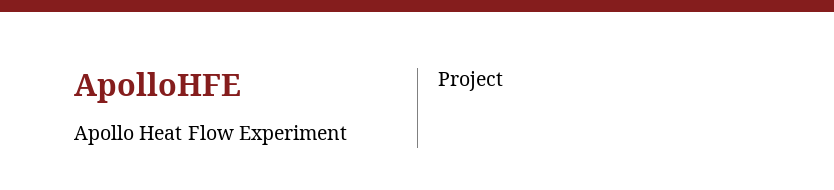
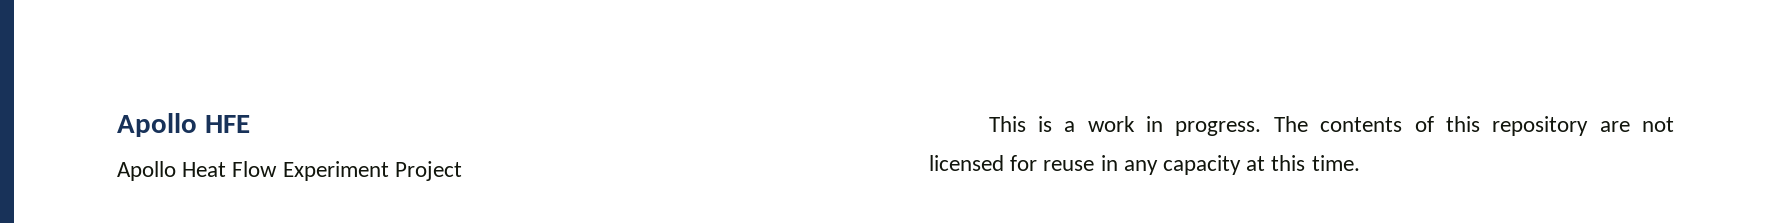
- ApolloHFE
+ Apollo HFE
+ This is a work in progress. The contents of this repository are not licensed for reuse in any capacity at this time.

